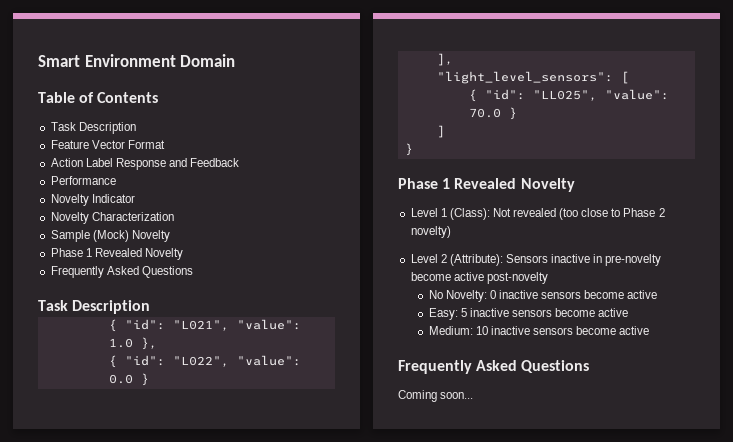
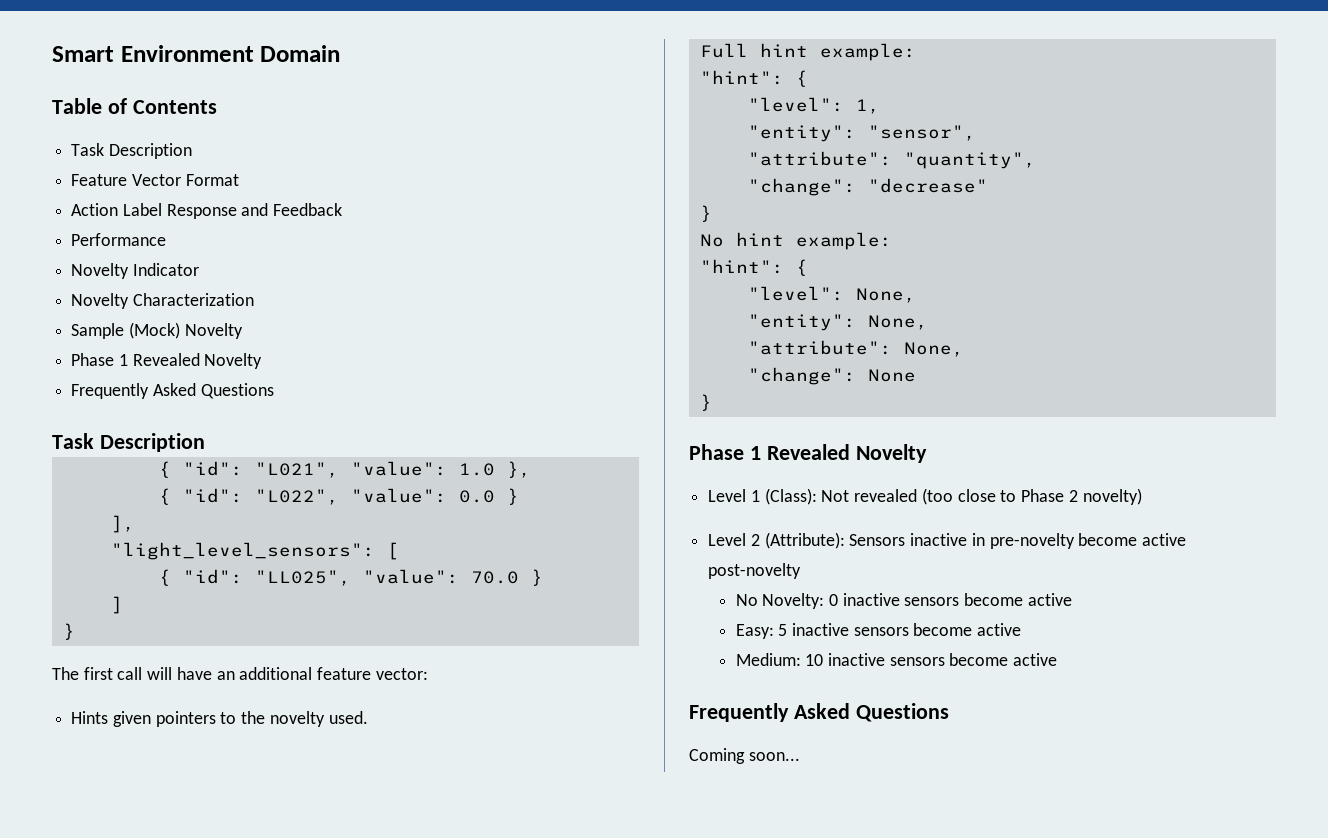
+ The first call will have an additional feature vector:
+ Hints given pointers to the novelty used.
+ Full hint example:
+ "hint": {
+ "level": 1,
+ "entity": "sensor",
+ "attribute": "quantity",
+ "change": "decrease"
+ }
+ No hint example:
+ "hint": {
+ "level": None,
+ "entity": None,
+ "attribute": None,
+ "change": None
+ }

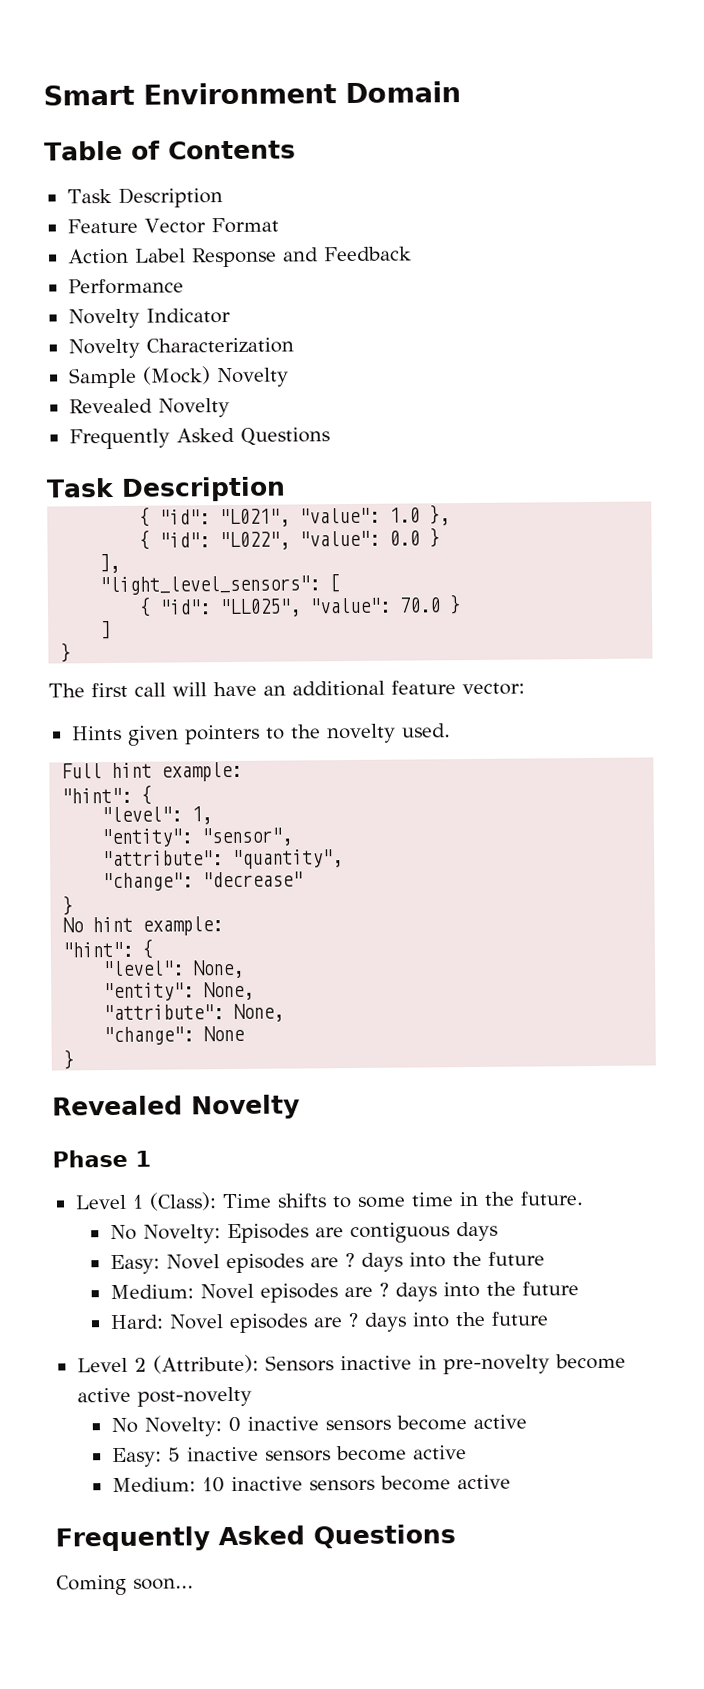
  Sample (Mock) Novelty
- Phase 1 Revealed Novelty
+ Revealed Novelty
  "change": None
  }
- Phase 1 Revealed Novelty
+ Revealed Novelty
+ Phase 1
- Level 1 (Class): Not revealed (too close to Phase 2 novelty)
+ Level 1 (Class): Time shifts to some time in the future.
+ No Novelty: Episodes are contiguous days
+ Easy: Novel episodes are ? days into the future
+ Medium: Novel episodes are ? days into the future
+ Hard: Novel episodes are ? days into the future

